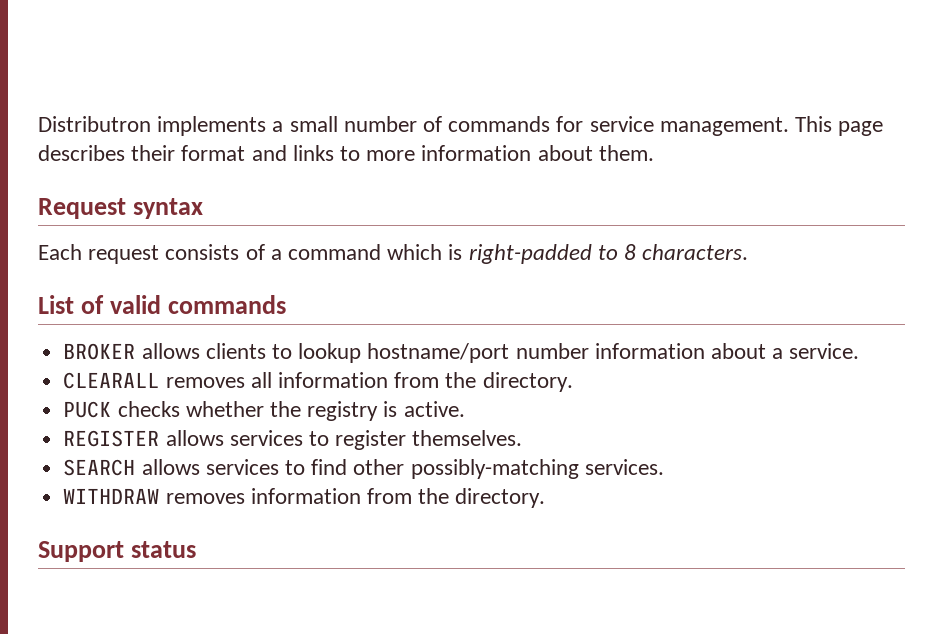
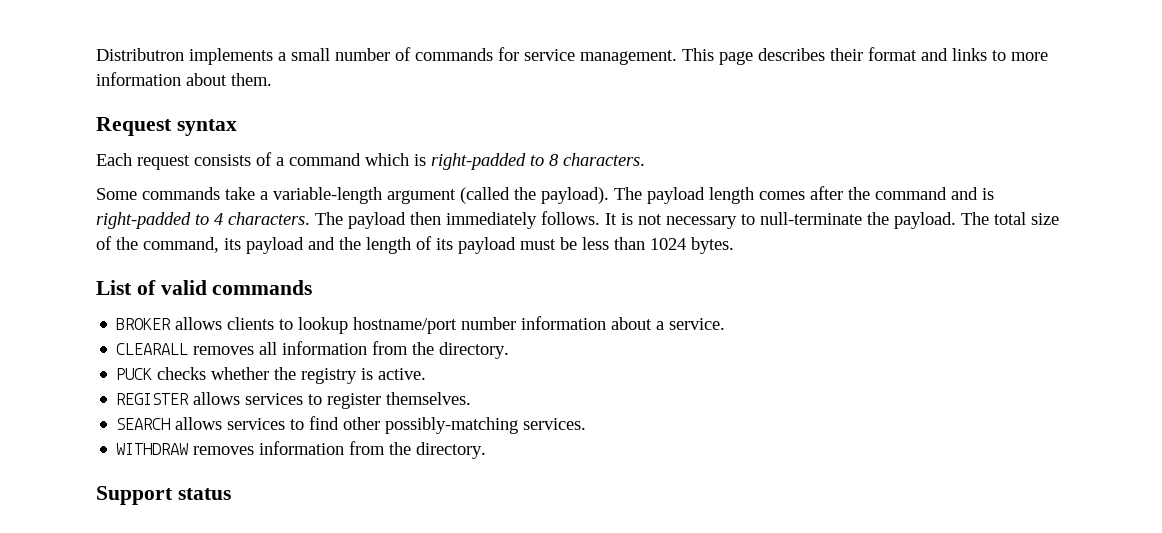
+ Some commands take a variable-length argument (called the payload). The payload length comes after the command and is right-padded to 4 characters. The payload then immediately follows. It is not necessary to null-terminate the payload. The total size of the command, its payload and the length of its payload must be less than 1024 bytes.

